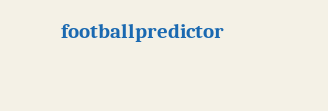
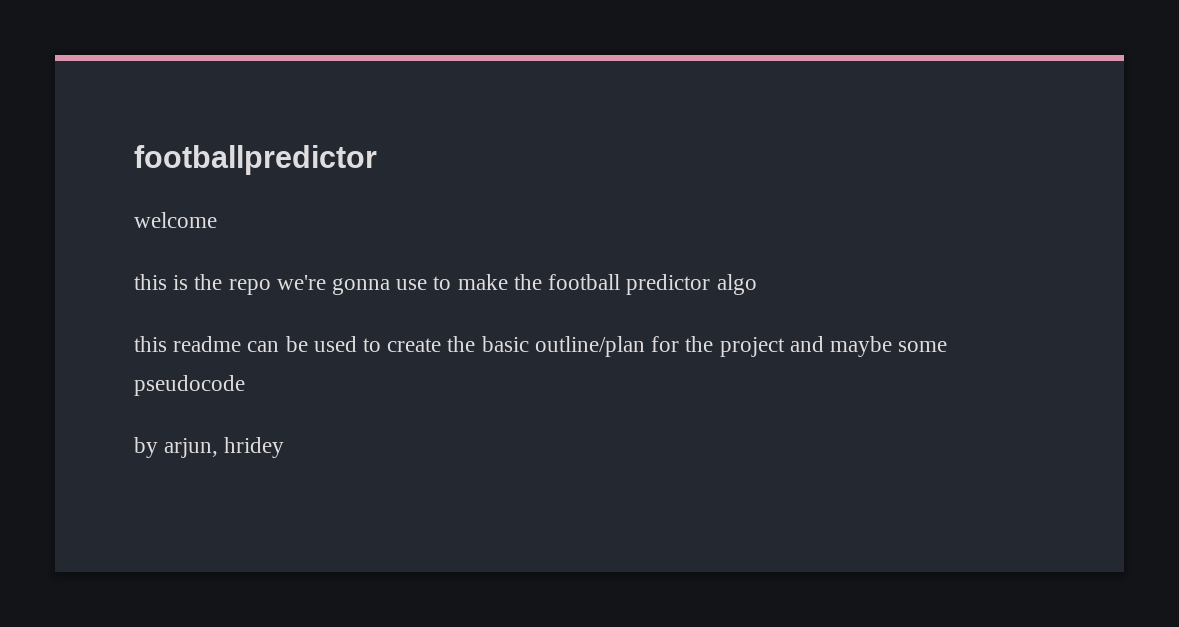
+ welcome
+ this is the repo we're gonna use to make the football predictor algo
+ this readme can be used to create the basic outline/plan for the project and maybe some pseudocode
+ by arjun, hridey

